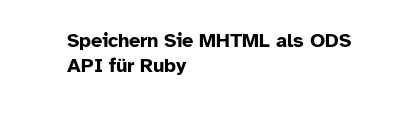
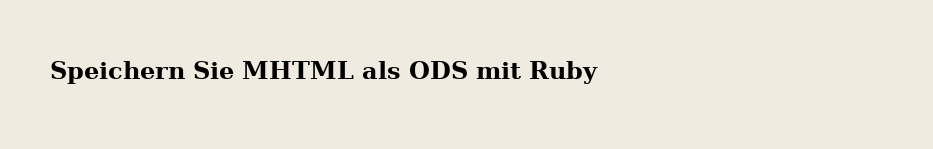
- Speichern Sie MHTML als ODS API für Ruby
+ Speichern Sie MHTML als ODS mit Ruby

